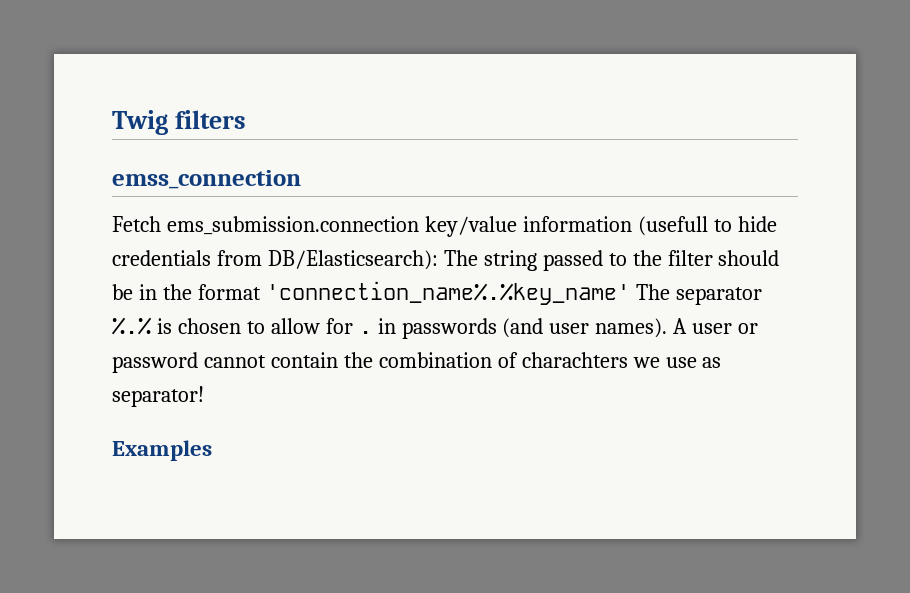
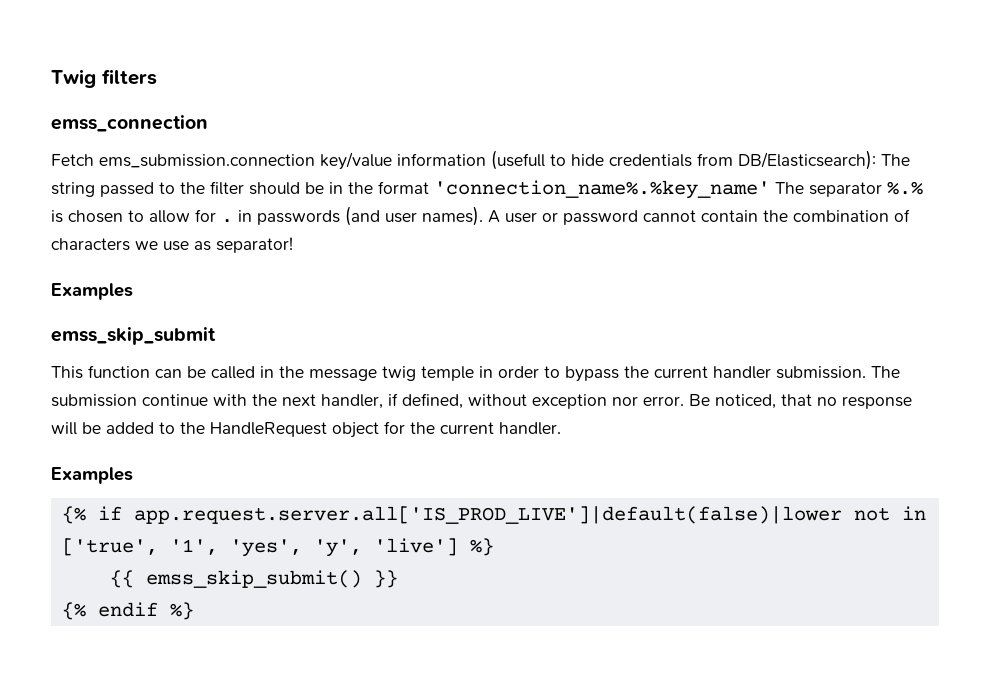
- A user or password cannot contain the combination of charachters we use as separator!
+ A user or password cannot contain the combination of characters we use as separator!
+ emss_skip_submit
+ This function can be called in the message twig temple in order to bypass the current handler submission. The submission continue with the next handler, if defined, without exception nor error. Be noticed, that no response will be added to the HandleRequest object for the current handler.
+ Examples
+ {% if app.request.server.all['IS_PROD_LIVE']|default(false)|lower not in ['true', '1', 'yes', 'y', 'live'] %}
+ {{ emss_skip_submit() }}
+ {% endif %}

